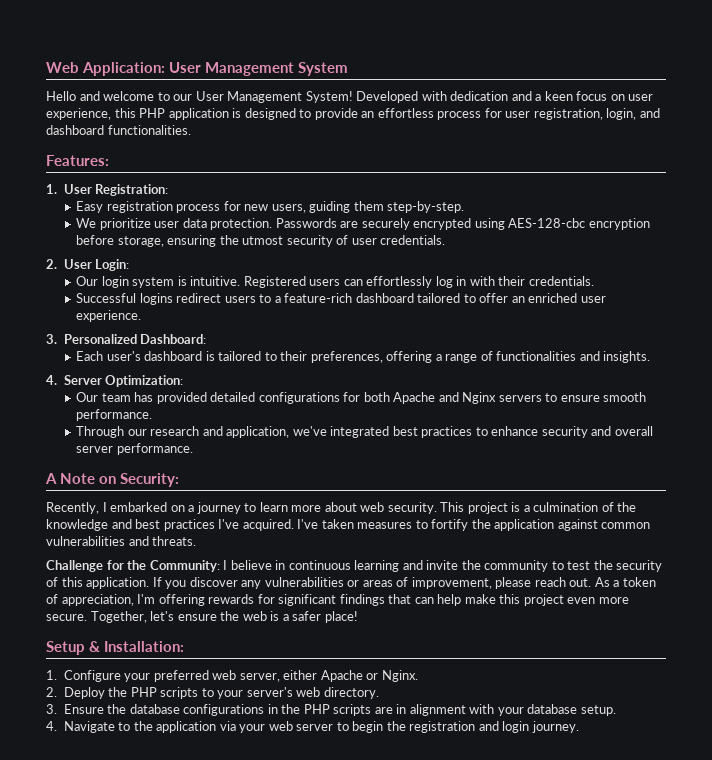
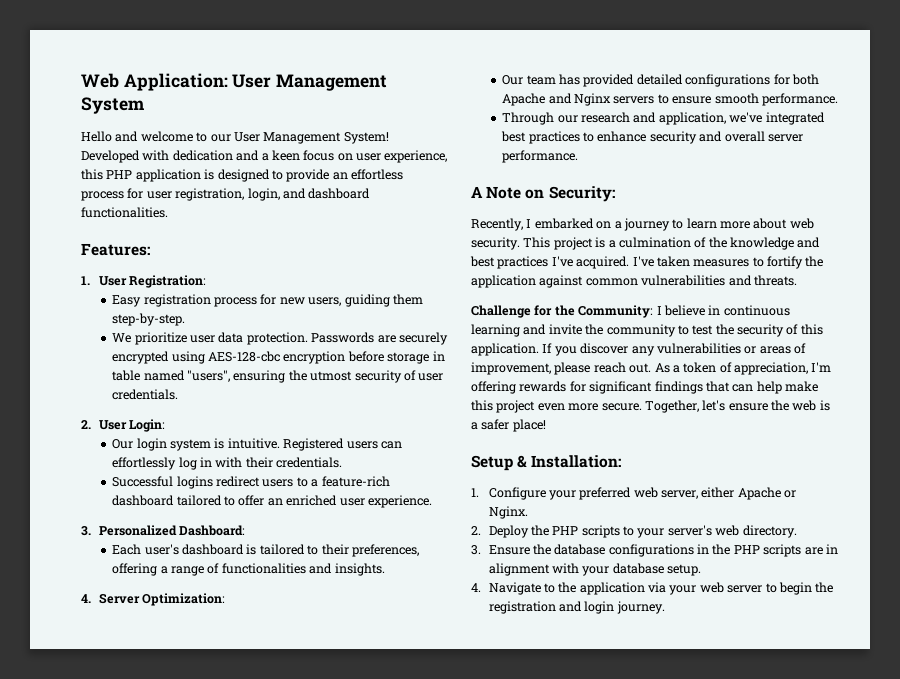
- Passwords are securely encrypted using AES-128-cbc encryption before storage, ensuring the utmost security of user credentials.
+ Passwords are securely encrypted using AES-128-cbc encryption before storage in table named "users", ensuring the utmost security of user credentials.

